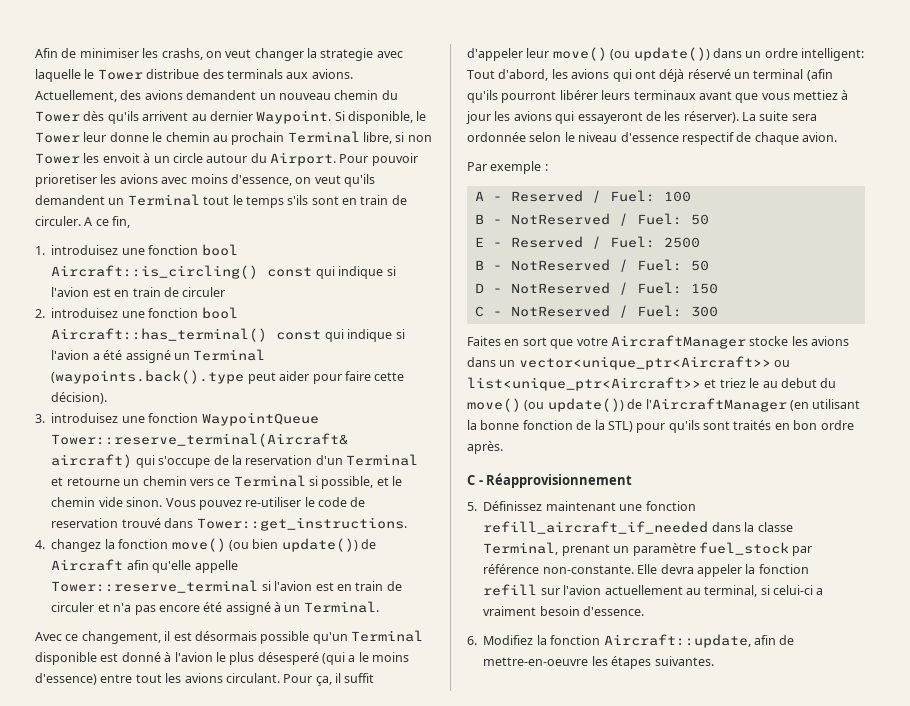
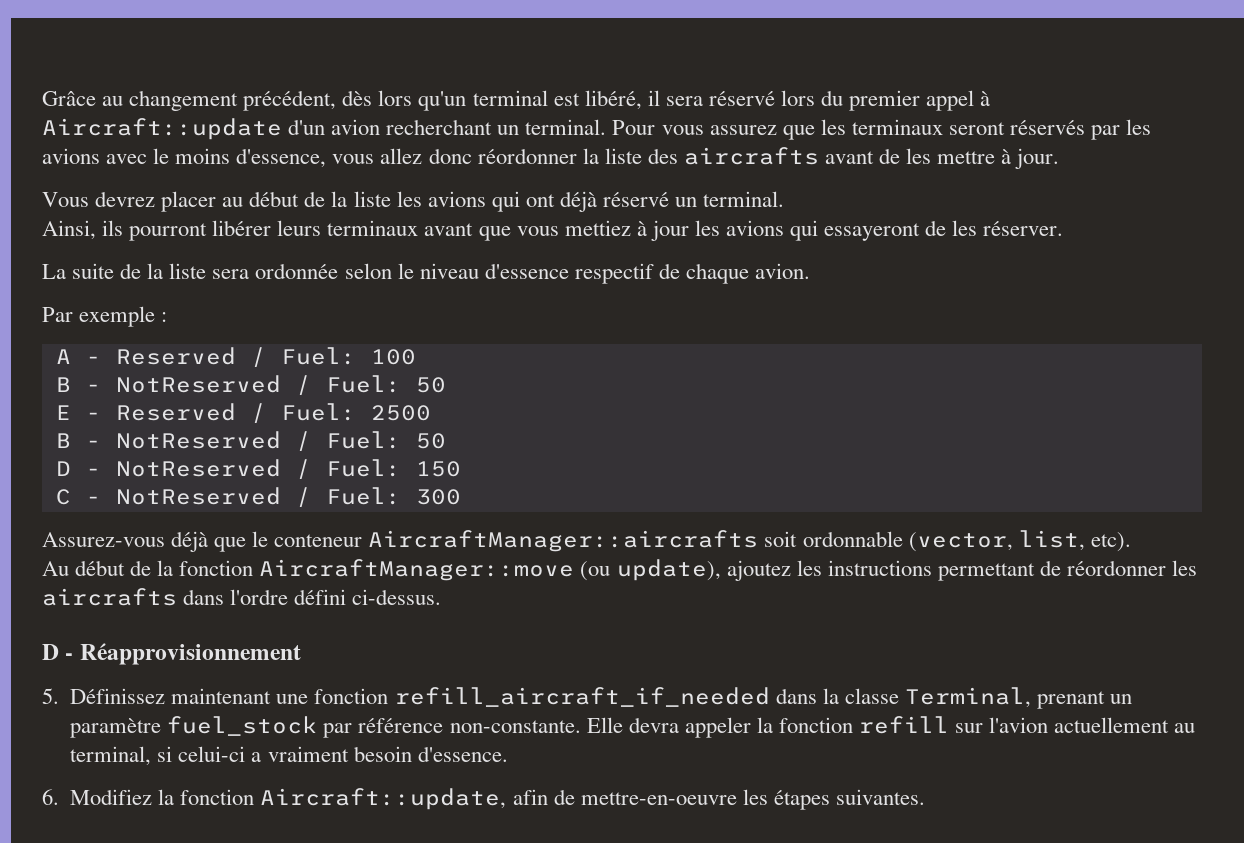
- Afin de minimiser les crashs, on veut changer la strategie avec laquelle le Tower distribue des terminals aux avions. Actuellement, des avions demandent un nouveau chemin du Tower dès qu'ils arrivent au dernier Waypoint. Si disponible, le Tower leur donne le chemin au prochain Terminal libre, si non Tower les envoit à un circle autour du Airport. Pour pouvoir prioretiser les avions avec moins d'essence, on veut qu'ils demandent un Terminal tout le temps s'ils sont en train de circuler. A ce fin,
- 1. introduisez une fonction bool Aircraft::is_circling() const qui indique si l'avion est en train de circuler
- 2. introduisez une fonction bool Aircraft::has_terminal() const qui indique si l'avion a été assigné un Terminal (waypoints.back().type peut aider pour faire cette décision).
- 3. introduisez une fonction WaypointQueue Tower::reserve_terminal(Aircraft& aircraft) qui s'occupe de la reservation d'un Terminal et retourne un chemin vers ce Terminal si possible, et le chemin vide sinon. Vous pouvez re-utiliser le code de reservation trouvé dans Tower::get_instructions.
- 4. changez la fonction move() (ou bien update()) de Aircraft afin qu'elle appelle Tower::reserve_terminal si l'avion est en train de circuler et n'a pas encore été assigné à un Terminal.
- Avec ce changement, il est désormais possible qu'un Terminal disponible est donné à l'avion le plus désesperé (qui a le moins d'essence) entre tout les avions circulant. Pour ça, il suffit d'appeler leur move() (ou update()) dans un ordre intelligent: Tout d'abord, les avions qui ont déjà réservé un terminal (afin qu'ils pourront libérer leurs terminaux avant que vous mettiez à jour les avions qui essayeront de les réserver). La suite sera ordonnée selon le niveau d'essence respectif de chaque avion.
+ Grâce au changement précédent, dès lors qu'un terminal est libéré, il sera réservé lors du premier appel à Aircraft::update d'un avion recherchant un terminal. Pour vous assurez que les terminaux seront réservés par les avions avec le moins d'essence, vous allez donc réordonner la liste des aircrafts avant de les mettre à jour.
+ Vous devrez placer au début de la liste les avions qui ont déjà réservé un terminal.
+ Ainsi, ils pourront libérer leurs terminaux avant que vous mettiez à jour les avions qui essayeront de les réserver.
+ La suite de la liste sera ordonnée selon le niveau d'essence respectif de chaque avion.
- Faites en sort que votre AircraftManager stocke les avions dans un vector<unique_ptr<Aircraft>> ou list<unique_ptr<Aircraft>> et triez le au debut du move() (ou update()) de l'AircraftManager (en utilisant la bonne fonction de la STL) pour qu'ils sont traités en bon ordre après.
- C - Réapprovisionnement
+ Assurez-vous déjà que le conteneur AircraftManager::aircrafts soit ordonnable (vector, list, etc).
+ Au début de la fonction AircraftManager::move (ou update), ajoutez les instructions permettant de réordonner les aircrafts dans l'ordre défini ci-dessus.
+ D - Réapprovisionnement

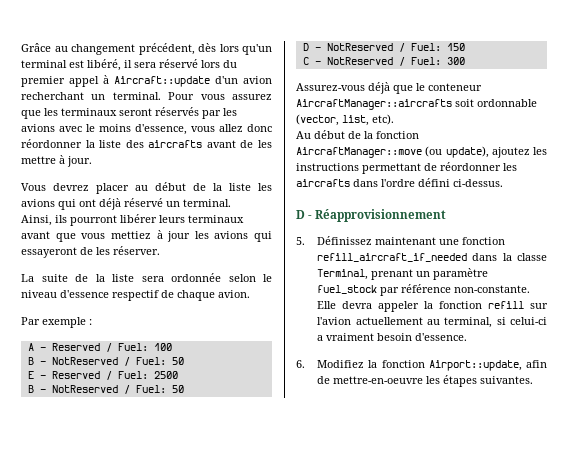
- 6. Modifiez la fonction Aircraft::update, afin de mettre-en-oeuvre les étapes suivantes.
+ 6. Modifiez la fonction Airport::update, afin de mettre-en-oeuvre les étapes suivantes.

